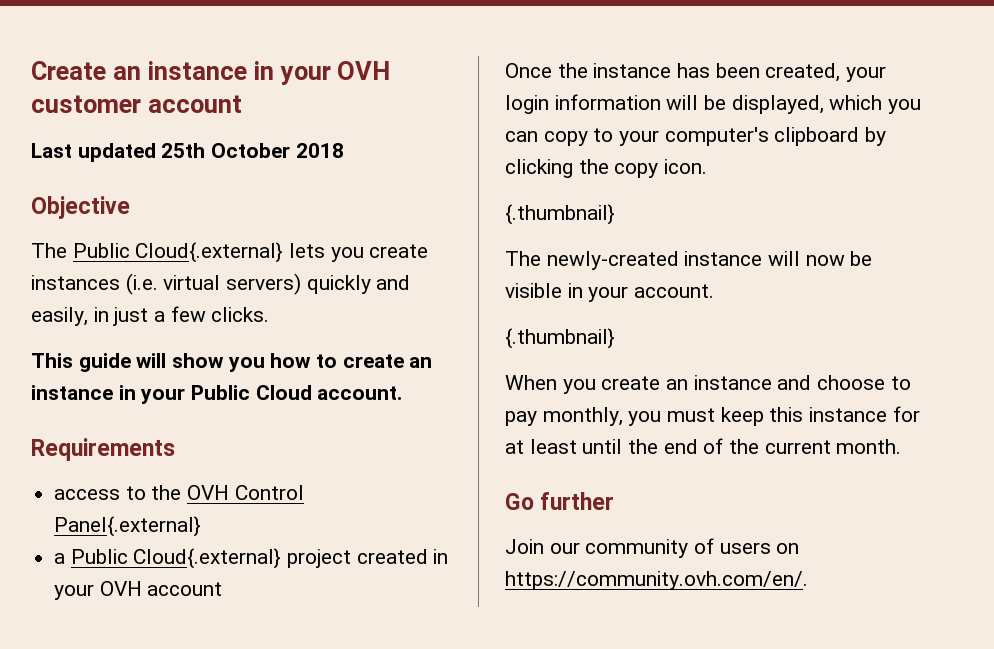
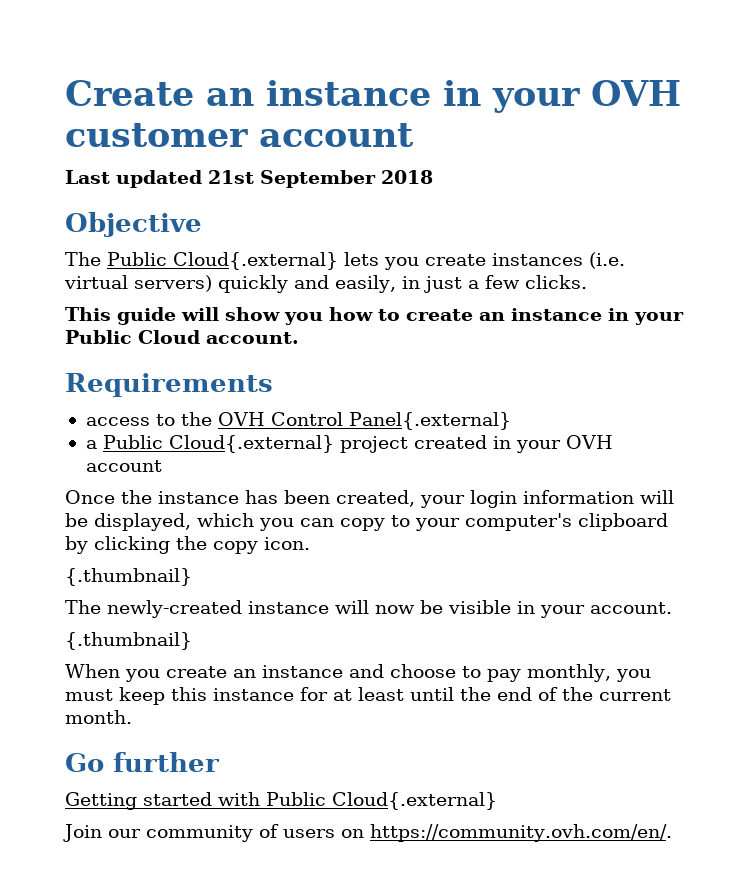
- Last updated 25th October 2018
+ Last updated 21st September 2018
+ Getting started with Public Cloud{.external}

